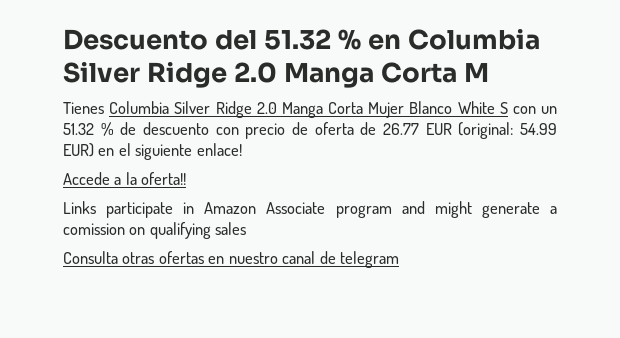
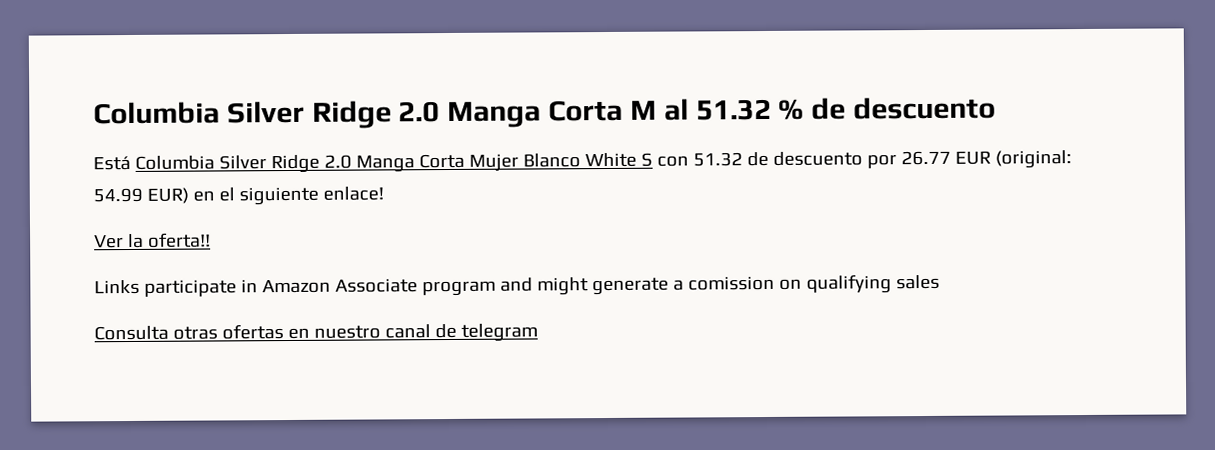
- Descuento del 51.32 % en Columbia Silver Ridge 2.0 Manga Corta M
- Tienes Columbia Silver Ridge 2.0 Manga Corta Mujer Blanco White S con un 51.32 % de descuento con precio de oferta de 26.77 EUR (original: 54.99 EUR) en el siguiente enlace!
+ Columbia Silver Ridge 2.0 Manga Corta M al 51.32 % de descuento
+ Está Columbia Silver Ridge 2.0 Manga Corta Mujer Blanco White S con 51.32 de descuento por 26.77 EUR (original: 54.99 EUR) en el siguiente enlace!
- Accede a la oferta!!
+ Ver la oferta!!

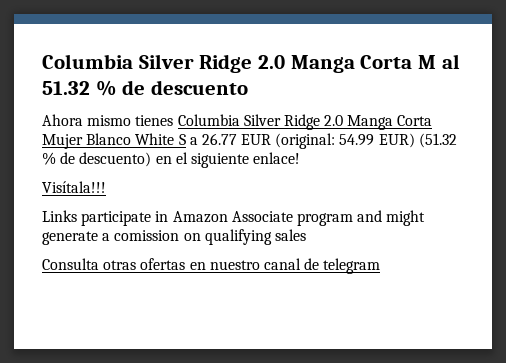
- Está Columbia Silver Ridge 2.0 Manga Corta Mujer Blanco White S con 51.32 de descuento por 26.77 EUR (original: 54.99 EUR) en el siguiente enlace!
+ Ahora mismo tienes Columbia Silver Ridge 2.0 Manga Corta Mujer Blanco White S a 26.77 EUR (original: 54.99 EUR) (51.32 % de descuento) en el siguiente enlace!
- Ver la oferta!!
+ Visítala!!!

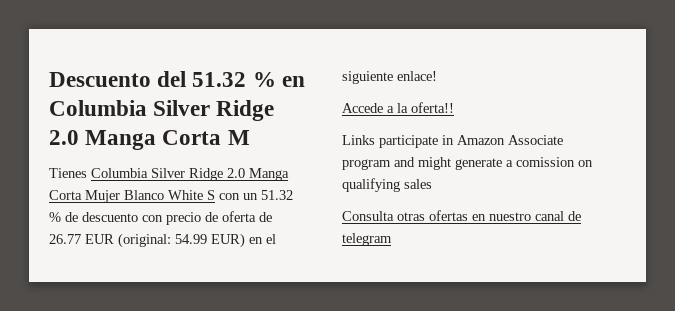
- Columbia Silver Ridge 2.0 Manga Corta M al 51.32 % de descuento
- Ahora mismo tienes Columbia Silver Ridge 2.0 Manga Corta Mujer Blanco White S a 26.77 EUR (original: 54.99 EUR) (51.32 % de descuento) en el siguiente enlace!
+ Descuento del 51.32 % en Columbia Silver Ridge 2.0 Manga Corta M
+ Tienes Columbia Silver Ridge 2.0 Manga Corta Mujer Blanco White S con un 51.32 % de descuento con precio de oferta de 26.77 EUR (original: 54.99 EUR) en el siguiente enlace!
- Visítala!!!
+ Accede a la oferta!!

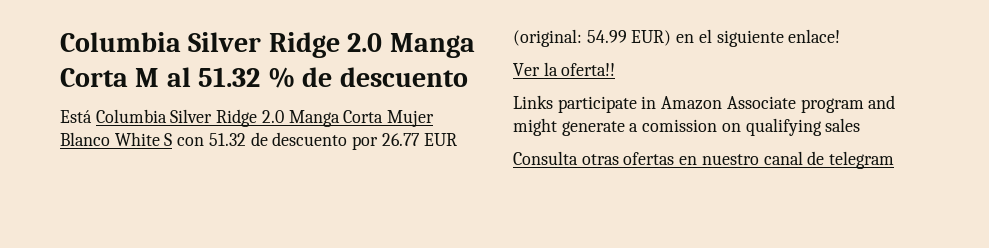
- Descuento del 51.32 % en Columbia Silver Ridge 2.0 Manga Corta M
- Tienes Columbia Silver Ridge 2.0 Manga Corta Mujer Blanco White S con un 51.32 % de descuento con precio de oferta de 26.77 EUR (original: 54.99 EUR) en el siguiente enlace!
+ Columbia Silver Ridge 2.0 Manga Corta M al 51.32 % de descuento
+ Está Columbia Silver Ridge 2.0 Manga Corta Mujer Blanco White S con 51.32 de descuento por 26.77 EUR (original: 54.99 EUR) en el siguiente enlace!
- Accede a la oferta!!
+ Ver la oferta!!

